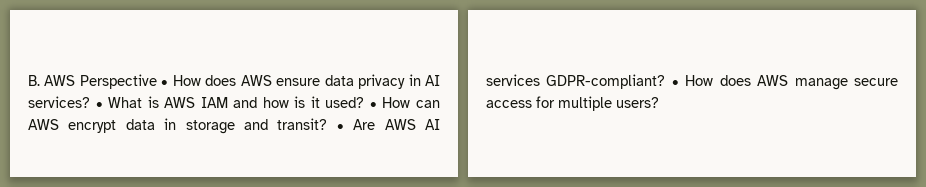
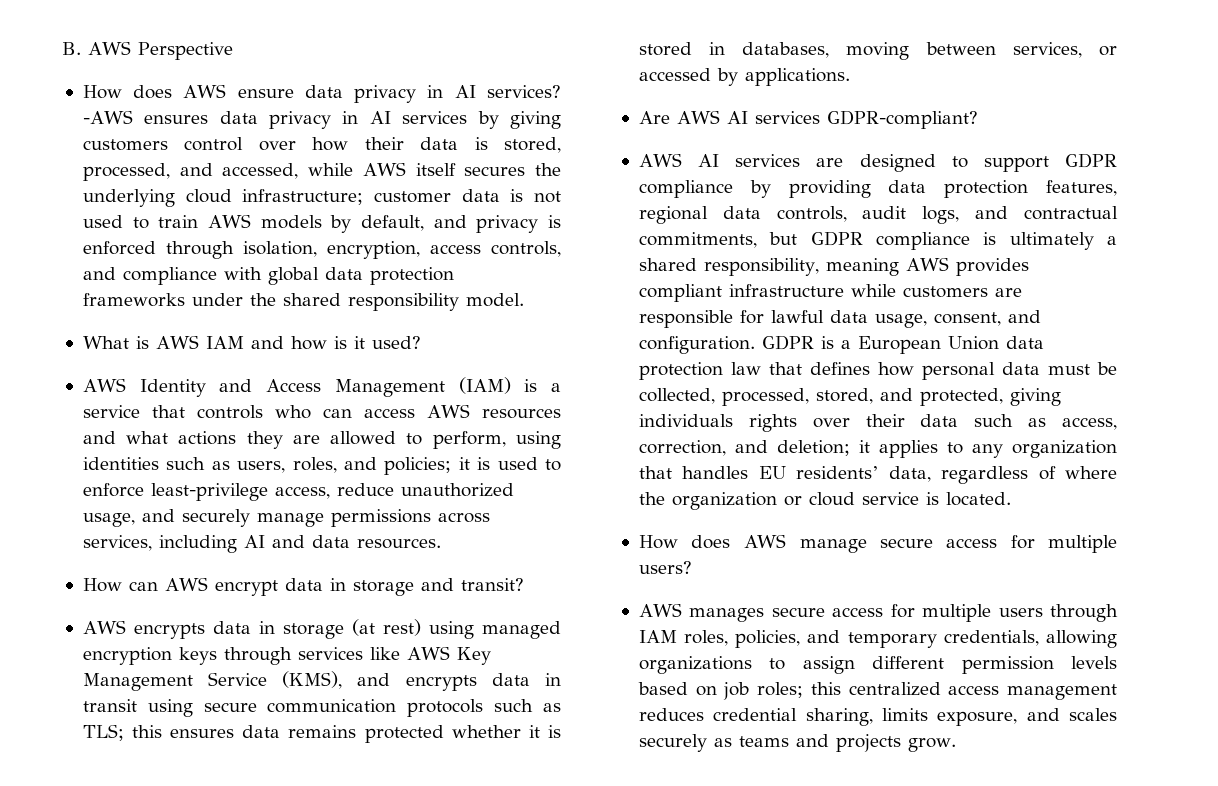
- B. AWS Perspective • How does AWS ensure data privacy in AI services?
+ B. AWS Perspective
+ How does AWS ensure data privacy in AI services?
- • What is AWS IAM and how is it used? • How can AWS encrypt data in storage and transit? • Are AWS AI services GDPR-compliant? • How does AWS manage secure access for multiple users?
+ -AWS ensures data privacy in AI services by giving customers control over how their data is stored, processed, and accessed, while AWS itself secures the underlying cloud infrastructure; customer data is not used to train AWS models by default, and privacy is enforced through isolation, encryption, access controls, and compliance with global data protection frameworks under the shared responsibility model.
+ What is AWS IAM and how is it used?
+ AWS Identity and Access Management (IAM) is a service that controls who can access AWS resources and what actions they are allowed to perform, using identities such as users, roles, and policies; it is used to enforce least-privilege access, reduce unauthorized usage, and securely manage permissions across services, including AI and data resources.
+ How can AWS encrypt data in storage and transit?
+ AWS encrypts data in storage (at rest) using managed encryption keys through services like AWS Key Management Service (KMS), and encrypts data in transit using secure communication protocols such as TLS; this ensures data remains protected whether it is stored in databases, moving between services, or accessed by applications.
+ Are AWS AI services GDPR-compliant?
+ AWS AI services are designed to support GDPR compliance by providing data protection features, regional data controls, audit logs, and contractual commitments, but GDPR compliance is ultimately a shared responsibility, meaning AWS provides compliant infrastructure while customers are responsible for lawful data usage, consent, and configuration. GDPR is a European Union data protection law that defines how personal data must be collected, processed, stored, and protected, giving individuals rights over their data such as access, correction, and deletion; it applies to any organization that handles EU residents’ data, regardless of where the organization or cloud service is located.
+ How does AWS manage secure access for multiple users?
+ AWS manages secure access for multiple users through IAM roles, policies, and temporary credentials, allowing organizations to assign different permission levels based on job roles; this centralized access management reduces credential sharing, limits exposure, and scales securely as teams and projects grow.

